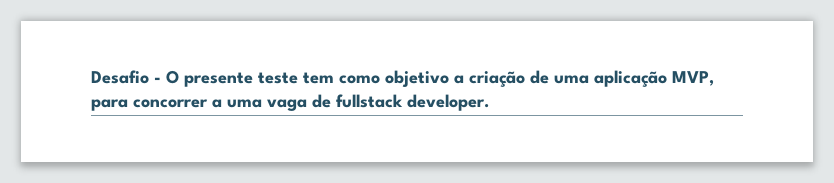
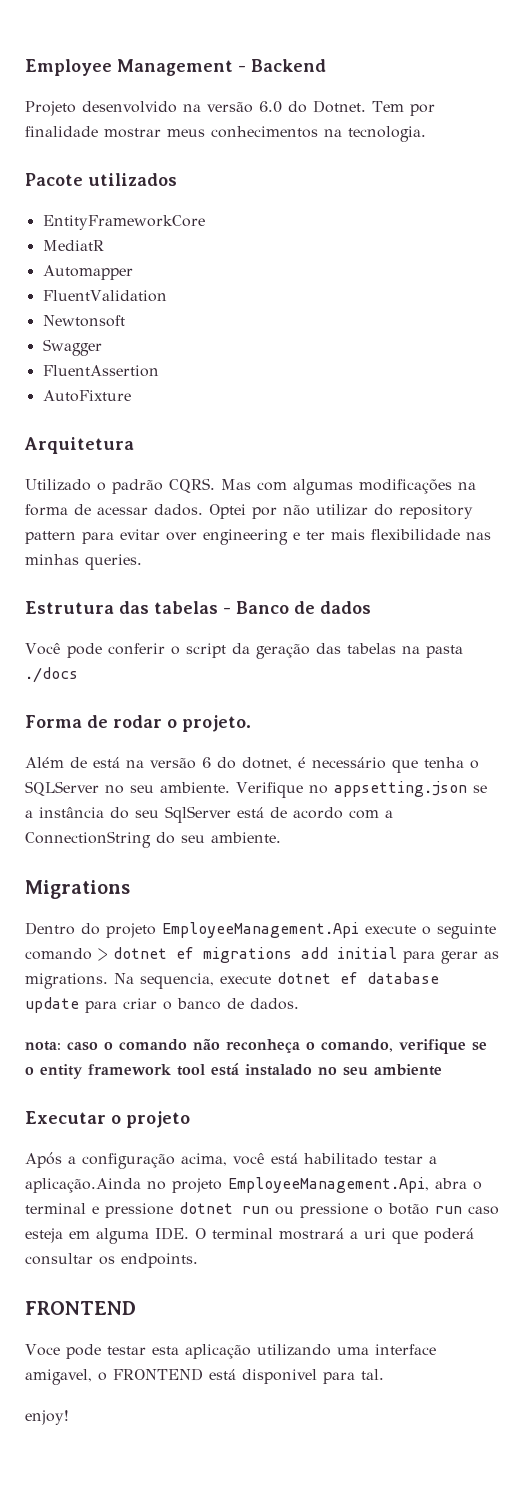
- Desafio - O presente teste tem como objetivo a criação de uma aplicação MVP, para concorrer a uma vaga de fullstack developer.
+ Employee Management - Backend
+ Projeto desenvolvido na versão 6.0 do Dotnet. Tem por finalidade mostrar meus conhecimentos na tecnologia.
+ Pacote utilizados
+ EntityFrameworkCore
+ MediatR
+ Automapper
+ FluentValidation
+ Newtonsoft
+ Swagger
+ FluentAssertion
+ AutoFixture
+ Arquitetura
+ Utilizado o padrão CQRS. Mas com algumas modificações na forma de acessar dados. Optei por não utilizar do repository pattern para evitar over engineering e ter mais flexibilidade nas minhas queries.
+ Estrutura das tabelas - Banco de dados
+ Você pode conferir o script da geração das tabelas na pasta ./docs
+ Forma de rodar o projeto.
+ Além de está na versão 6 do dotnet, é necessário que tenha o SQLServer no seu ambiente. Verifique no appsetting.json se a instância do seu SqlServer está de acordo com a ConnectionString do seu ambiente.
+ Migrations
+ Dentro do projeto EmployeeManagement.Api execute o seguinte comando > dotnet ef migrations add initial para gerar as migrations. Na sequencia, execute dotnet ef database update para criar o banco de dados.
+ nota: caso o comando não reconheça o comando, verifique se o entity framework tool está instalado no seu ambiente
+ Executar o projeto
+ Após a configuração acima, você está habilitado testar a aplicação.Ainda no projeto EmployeeManagement.Api, abra o terminal e pressione dotnet run ou pressione o botão run caso esteja em alguma IDE. O terminal mostrará a uri que poderá consultar os endpoints.
+ FRONTEND
+ Voce pode testar esta aplicação utilizando uma interface amigavel, o FRONTEND está disponivel para tal.
+ enjoy!

